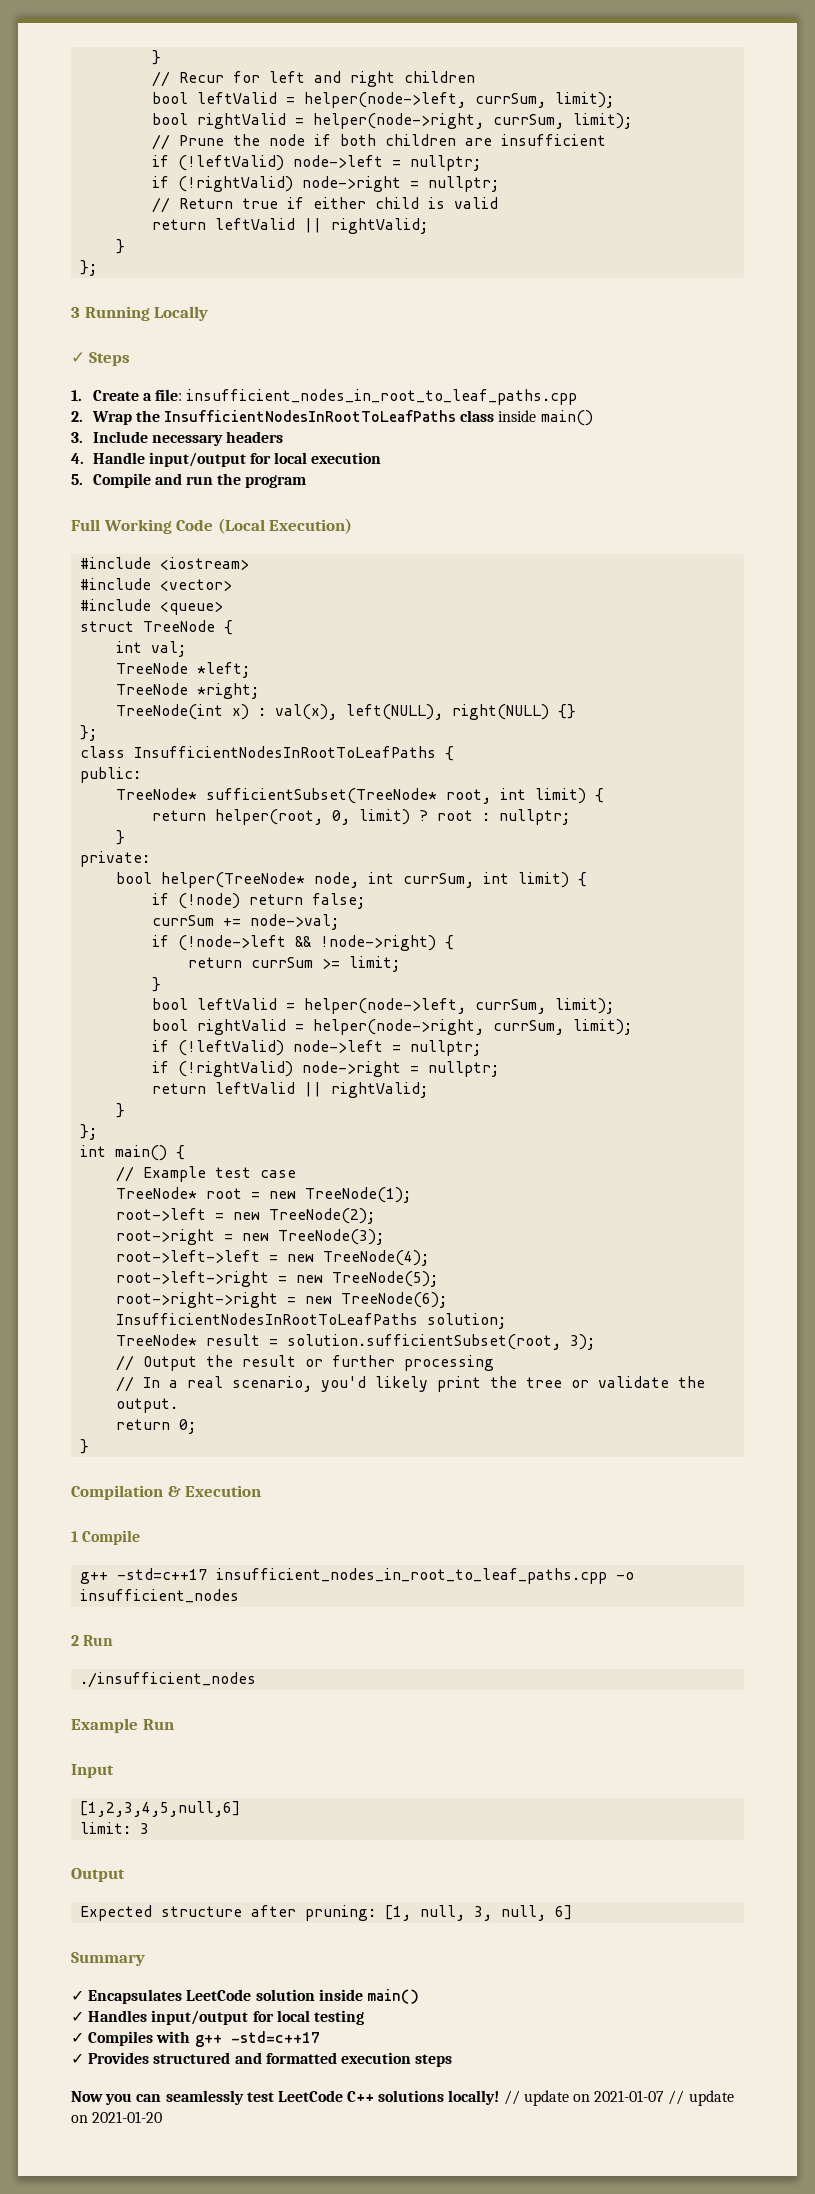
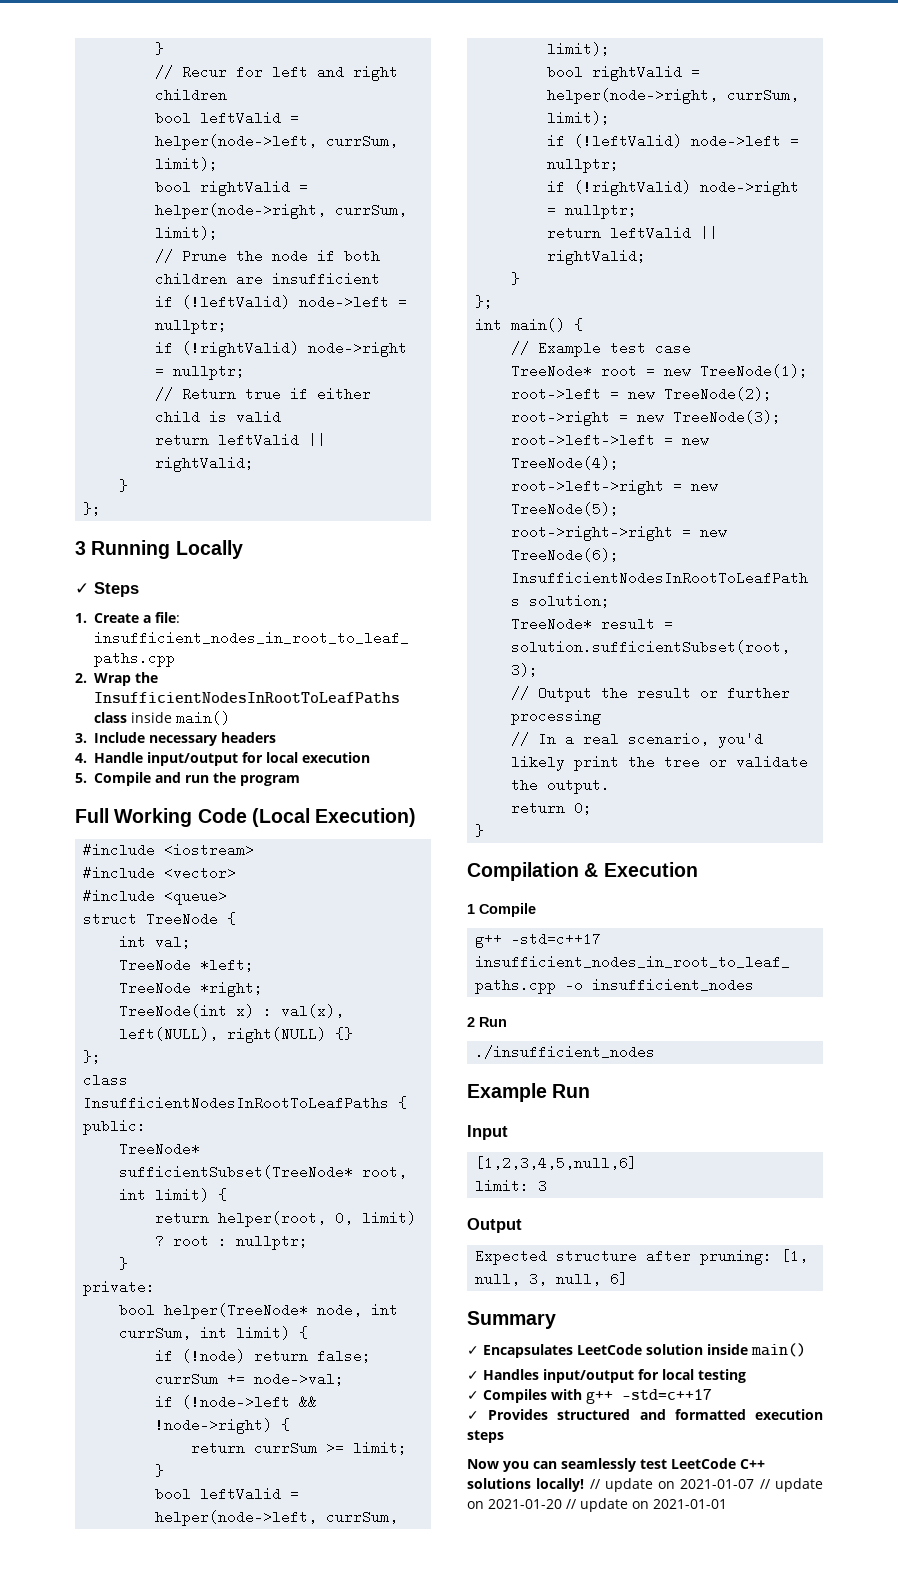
- // update on 2021-01-07 // update on 2021-01-20
+ // update on 2021-01-07 // update on 2021-01-20 // update on 2021-01-01

